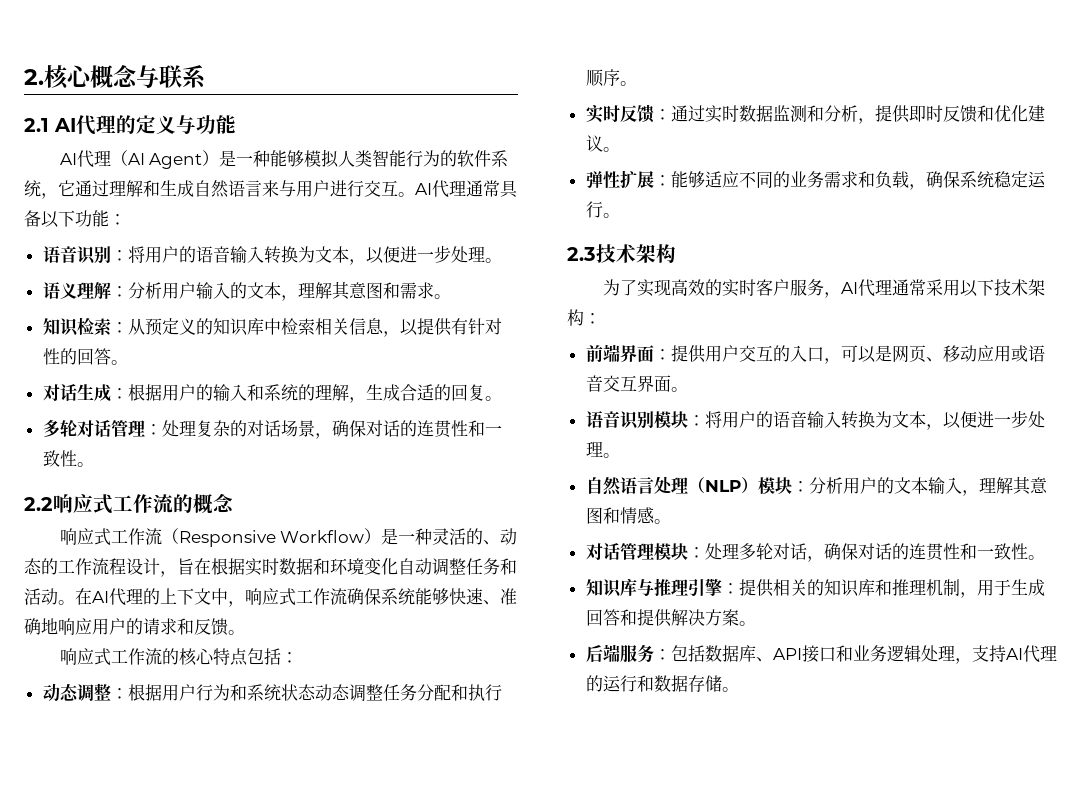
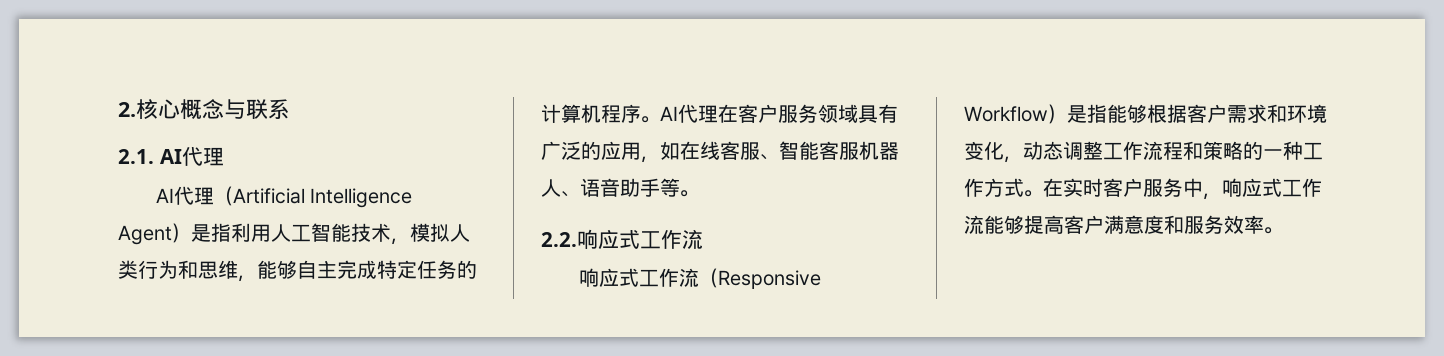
- 2.1 AI代理的定义与功能
+ 2.1. AI代理
- AI代理（AI Agent）是一种能够模拟人类智能行为的软件系统，它通过理解和生成自然语言来与用户进行交互。AI代理通常具备以下功能：
- 语音识别：将用户的语音输入转换为文本，以便进一步处理。
- 语义理解：分析用户输入的文本，理解其意图和需求。
- 知识检索：从预定义的知识库中检索相关信息，以提供有针对性的回答。
- 对话生成：根据用户的输入和系统的理解，生成合适的回复。
- 多轮对话管理：处理复杂的对话场景，确保对话的连贯性和一致性。
- 2.2响应式工作流的概念
+ AI代理（Artificial Intelligence Agent）是指利用人工智能技术，模拟人类行为和思维，能够自主完成特定任务的计算机程序。AI代理在客户服务领域具有广泛的应用，如在线客服、智能客服机器人、语音助手等。
+ 2.2.响应式工作流
- 响应式工作流（Responsive Workflow）是一种灵活的、动态的工作流程设计，旨在根据实时数据和环境变化自动调整任务和活动。在AI代理的上下文中，响应式工作流确保系统能够快速、准确地响应用户的请求和反馈。
- 响应式工作流的核心特点包括：
- 动态调整：根据用户行为和系统状态动态调整任务分配和执行顺序。
- 实时反馈：通过实时数据监测和分析，提供即时反馈和优化建议。
- 弹性扩展：能够适应不同的业务需求和负载，确保系统稳定运行。
- 2.3技术架构
- 为了实现高效的实时客户服务，AI代理通常采用以下技术架构：
- 前端界面：提供用户交互的入口，可以是网页、移动应用或语音交互界面。
- 语音识别模块：将用户的语音输入转换为文本，以便进一步处理。
- 自然语言处理（NLP）模块：分析用户的文本输入，理解其意图和情感。
- 对话管理模块：处理多轮对话，确保对话的连贯性和一致性。
- 知识库与推理引擎：提供相关的知识库和推理机制，用于生成回答和提供解决方案。
- 后端服务：包括数据库、API接口和业务逻辑处理，支持AI代理的运行和数据存储。
+ 响应式工作流（Responsive Workflow）是指能够根据客户需求和环境变化，动态调整工作流程和策略的一种工作方式。在实时客户服务中，响应式工作流能够提高客户满意度和服务效率。

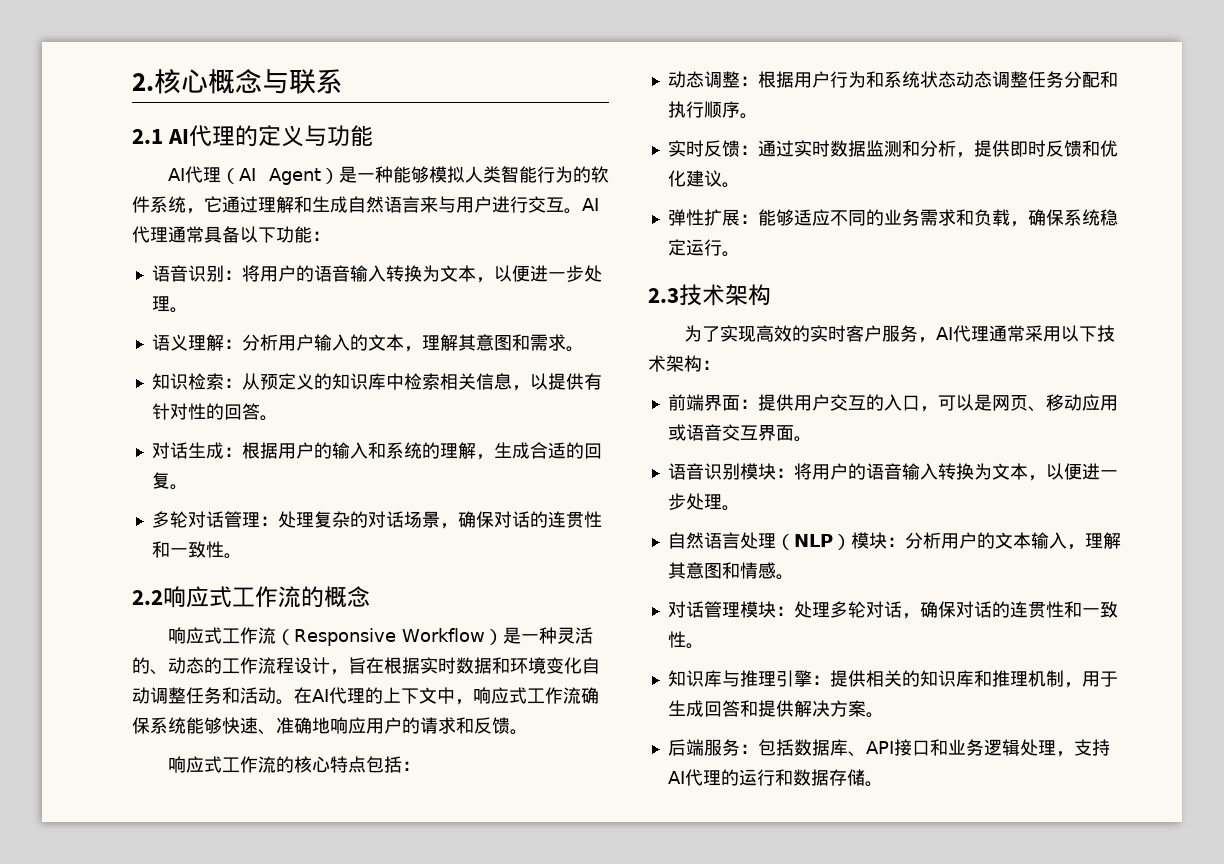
- 2.1. AI代理
+ 2.1 AI代理的定义与功能
- AI代理（Artificial Intelligence Agent）是指利用人工智能技术，模拟人类行为和思维，能够自主完成特定任务的计算机程序。AI代理在客户服务领域具有广泛的应用，如在线客服、智能客服机器人、语音助手等。
- 2.2.响应式工作流
+ AI代理（AI Agent）是一种能够模拟人类智能行为的软件系统，它通过理解和生成自然语言来与用户进行交互。AI代理通常具备以下功能：
+ 语音识别：将用户的语音输入转换为文本，以便进一步处理。
+ 语义理解：分析用户输入的文本，理解其意图和需求。
+ 知识检索：从预定义的知识库中检索相关信息，以提供有针对性的回答。
+ 对话生成：根据用户的输入和系统的理解，生成合适的回复。
+ 多轮对话管理：处理复杂的对话场景，确保对话的连贯性和一致性。
+ 2.2响应式工作流的概念
- 响应式工作流（Responsive Workflow）是指能够根据客户需求和环境变化，动态调整工作流程和策略的一种工作方式。在实时客户服务中，响应式工作流能够提高客户满意度和服务效率。
+ 响应式工作流（Responsive Workflow）是一种灵活的、动态的工作流程设计，旨在根据实时数据和环境变化自动调整任务和活动。在AI代理的上下文中，响应式工作流确保系统能够快速、准确地响应用户的请求和反馈。
+ 响应式工作流的核心特点包括：
+ 动态调整：根据用户行为和系统状态动态调整任务分配和执行顺序。
+ 实时反馈：通过实时数据监测和分析，提供即时反馈和优化建议。
+ 弹性扩展：能够适应不同的业务需求和负载，确保系统稳定运行。
+ 2.3技术架构
+ 为了实现高效的实时客户服务，AI代理通常采用以下技术架构：
+ 前端界面：提供用户交互的入口，可以是网页、移动应用或语音交互界面。
+ 语音识别模块：将用户的语音输入转换为文本，以便进一步处理。
+ 自然语言处理（NLP）模块：分析用户的文本输入，理解其意图和情感。
+ 对话管理模块：处理多轮对话，确保对话的连贯性和一致性。
+ 知识库与推理引擎：提供相关的知识库和推理机制，用于生成回答和提供解决方案。
+ 后端服务：包括数据库、API接口和业务逻辑处理，支持AI代理的运行和数据存储。

